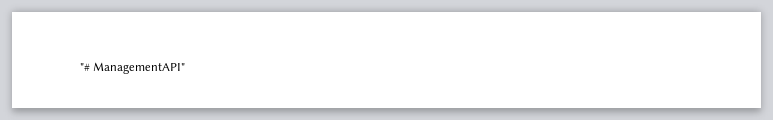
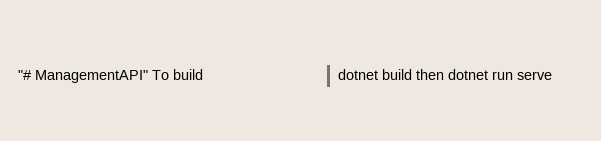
- "# ManagementAPI"
+ "# ManagementAPI" To build
+ dotnet build then dotnet run serve

